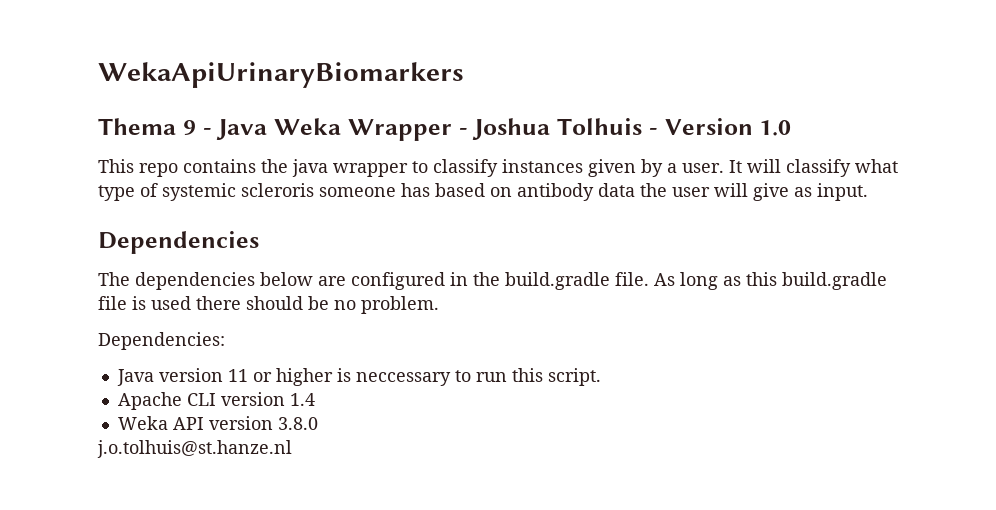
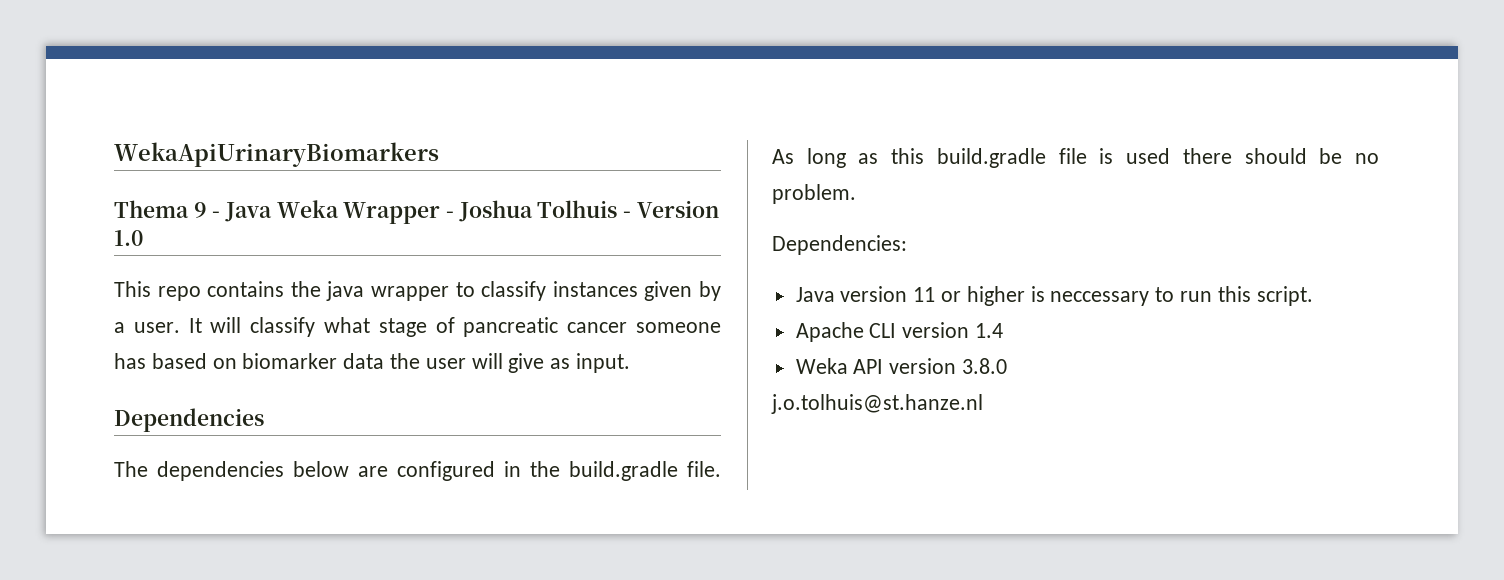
- It will classify what type of systemic scleroris someone has based on antibody data the user will give as input.
+ It will classify what stage of pancreatic cancer someone has based on biomarker data the user will give as input.

